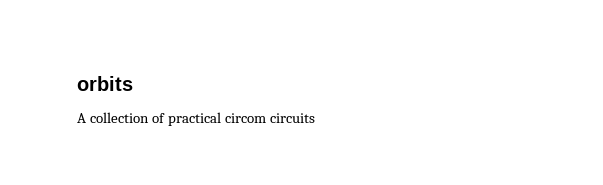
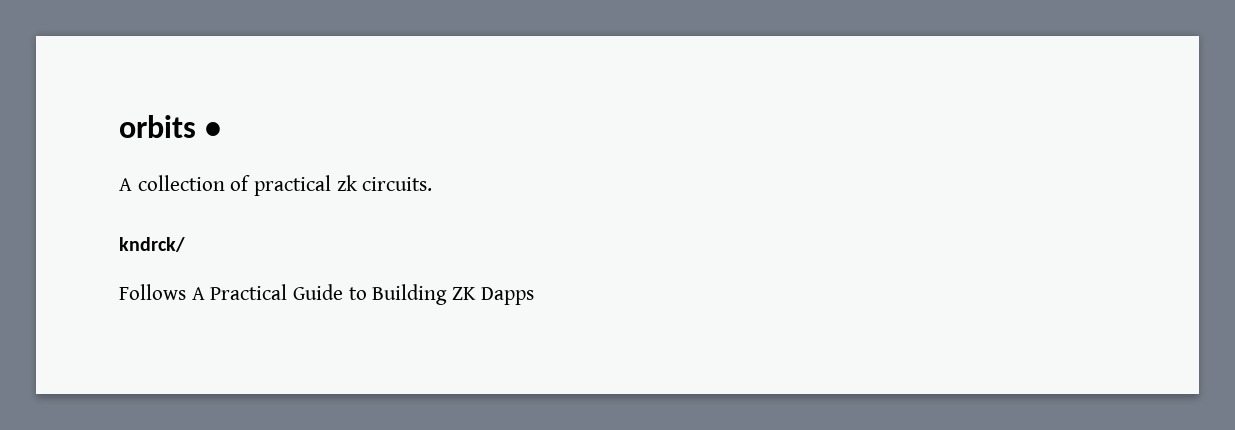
- orbits
+ orbits •
- A collection of practical circom circuits
+ A collection of practical zk circuits.
+ kndrck/
+ Follows A Practical Guide to Building ZK Dapps

